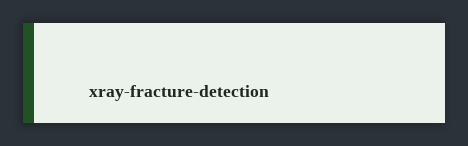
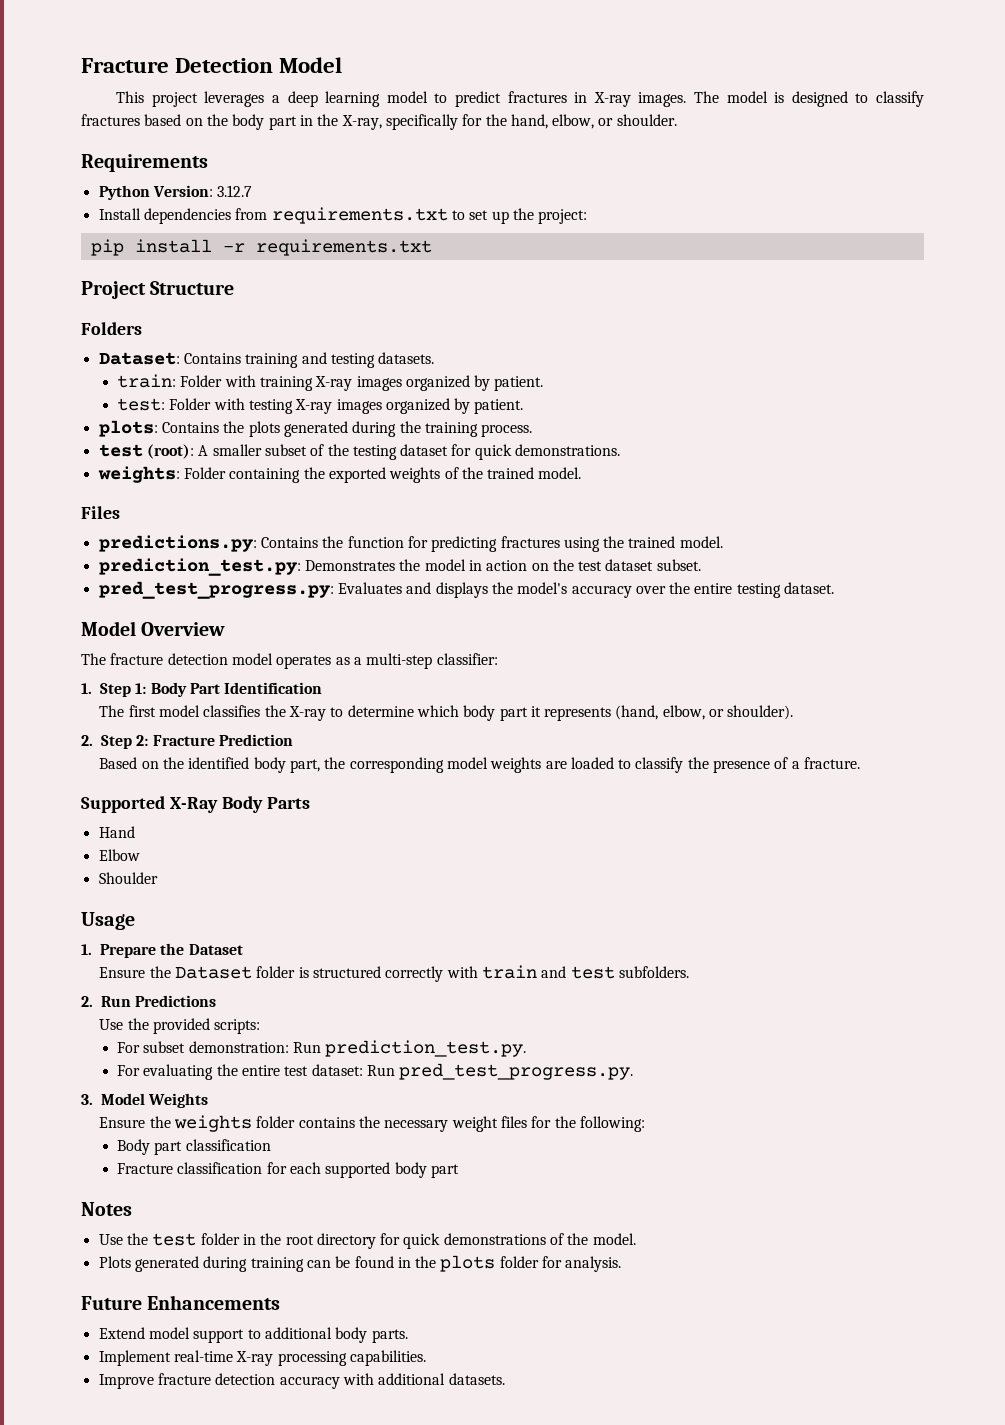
- xray-fracture-detection
+ Fracture Detection Model
+ This project leverages a deep learning model to predict fractures in X-ray images. The model is designed to classify fractures based on the body part in the X-ray, specifically for the hand, elbow, or shoulder.
+ Requirements
+ Python Version: 3.12.7
+ Install dependencies from requirements.txt to set up the project:
+ pip install -r requirements.txt
+ Project Structure
+ Folders
+ Dataset: Contains training and testing datasets.
+ train: Folder with training X-ray images organized by patient.
+ test: Folder with testing X-ray images organized by patient.
+ plots: Contains the plots generated during the training process.
+ test (root): A smaller subset of the testing dataset for quick demonstrations.
+ weights: Folder containing the exported weights of the trained model.
+ Files
+ predictions.py: Contains the function for predicting fractures using the trained model.
+ prediction_test.py: Demonstrates the model in action on the test dataset subset.
+ pred_test_progress.py: Evaluates and displays the model's accuracy over the entire testing dataset.
+ Model Overview
+ The fracture detection model operates as a multi-step classifier:
+ 1. Step 1: Body Part Identification
+ The first model classifies the X-ray to determine which body part it represents (hand, elbow, or shoulder).
+ 2. Step 2: Fracture Prediction
+ Based on the identified body part, the corresponding model weights are loaded to classify the presence of a fracture.
+ Supported X-Ray Body Parts
+ Hand
+ Elbow
+ Shoulder
+ Usage
+ 1. Prepare the Dataset
+ Ensure the Dataset folder is structured correctly with train and test subfolders.
+ 2. Run Predictions
+ Use the provided scripts:
+ For subset demonstration: Run prediction_test.py.
+ For evaluating the entire test dataset: Run pred_test_progress.py.
+ 3. Model Weights
+ Ensure the weights folder contains the necessary weight files for the following:
+ Body part classification
+ Fracture classification for each supported body part
+ Notes
+ Use the test folder in the root directory for quick demonstrations of the model.
+ Plots generated during training can be found in the plots folder for analysis.
+ Future Enhancements
+ Extend model support to additional body parts.
+ Implement real-time X-ray processing capabilities.
+ Improve fracture detection accuracy with additional datasets.

